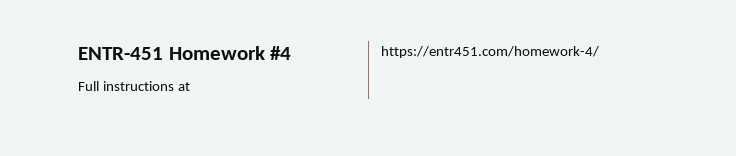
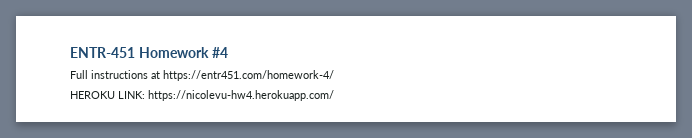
+ HEROKU LINK: https://nicolevu-hw4.herokuapp.com/

